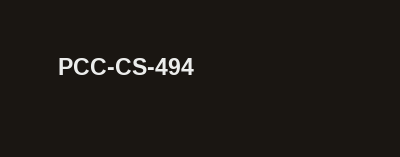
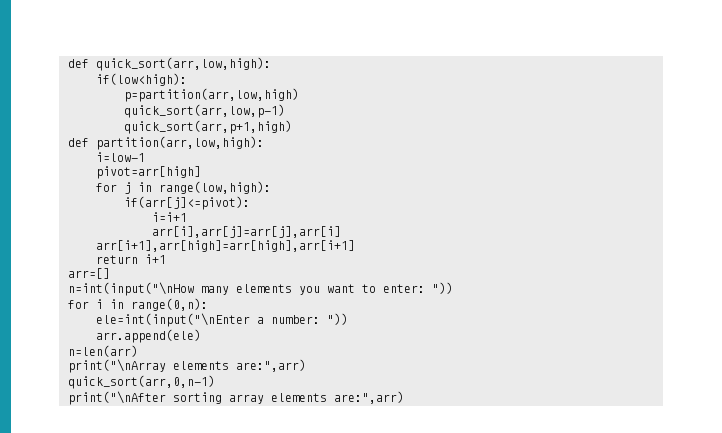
- PCC-CS-494
+ def quick_sort(arr,low,high):
+ if(low<high):
+ p=partition(arr,low,high)
+ quick_sort(arr,low,p-1)
+ quick_sort(arr,p+1,high)
+ def partition(arr,low,high):
+ i=low-1
+ pivot=arr[high]
+ for j in range(low,high):
+ if(arr[j]<=pivot):
+ i=i+1
+ arr[i],arr[j]=arr[j],arr[i]
+ arr[i+1],arr[high]=arr[high],arr[i+1]
+ return i+1
+ arr=[]
+ n=int(input("\nHow many elements you want to enter: "))
+ for i in range(0,n):
+ ele=int(input("\nEnter a number: "))
+ arr.append(ele)
+ n=len(arr)
+ print("\nArray elements are:",arr)
+ quick_sort(arr,0,n-1)
+ print("\nAfter sorting array elements are:",arr)

